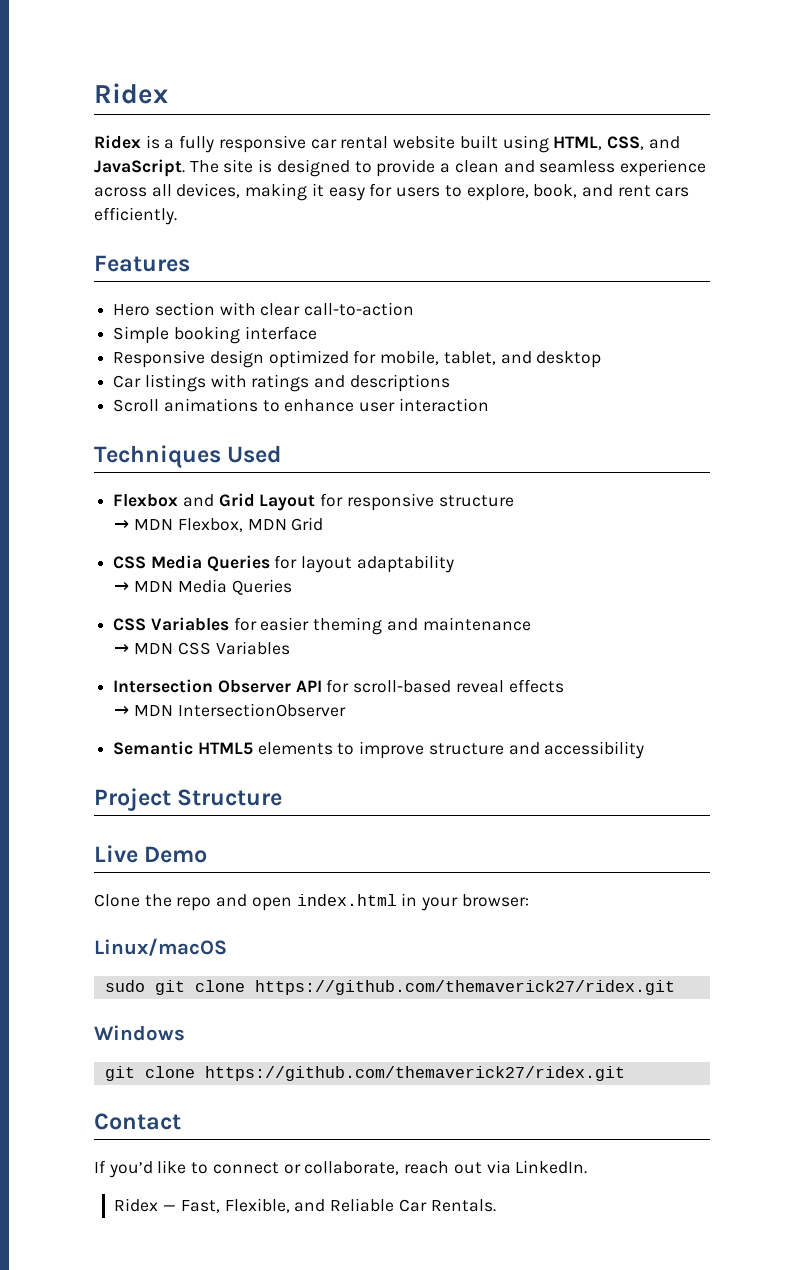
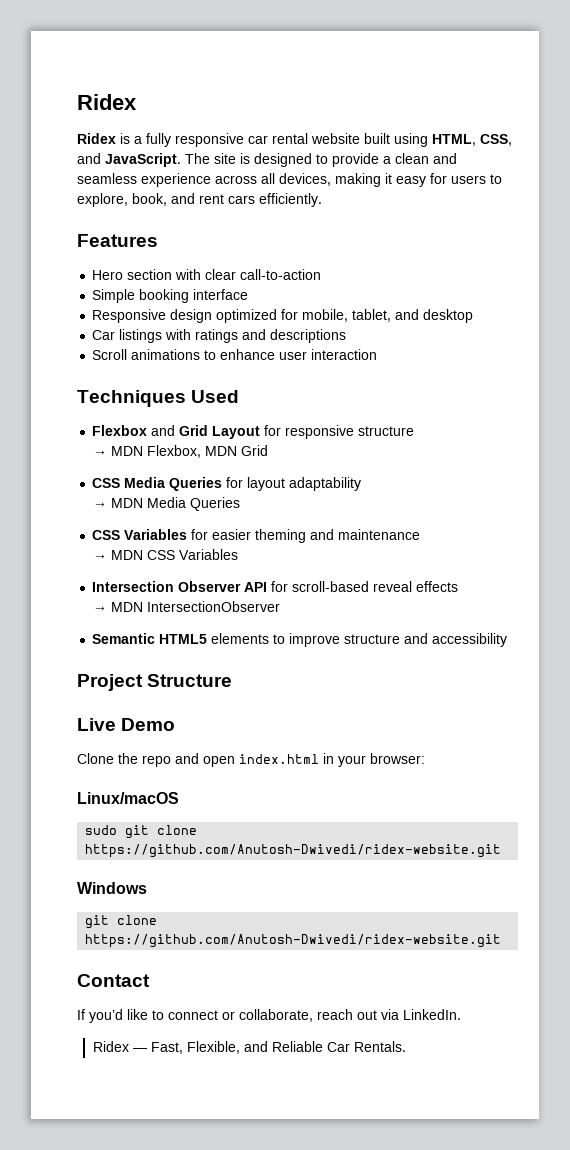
- sudo git clone https://github.com/themaverick27/ridex.git
+ sudo git clone https://github.com/Anutosh-Dwivedi/ridex-website.git
  Windows
- git clone https://github.com/themaverick27/ridex.git
+ git clone https://github.com/Anutosh-Dwivedi/ridex-website.git

